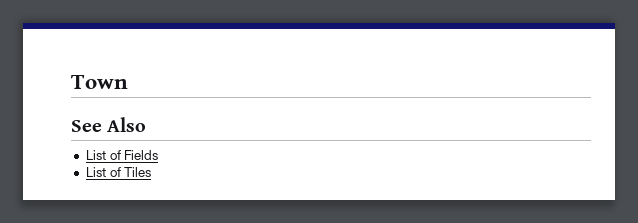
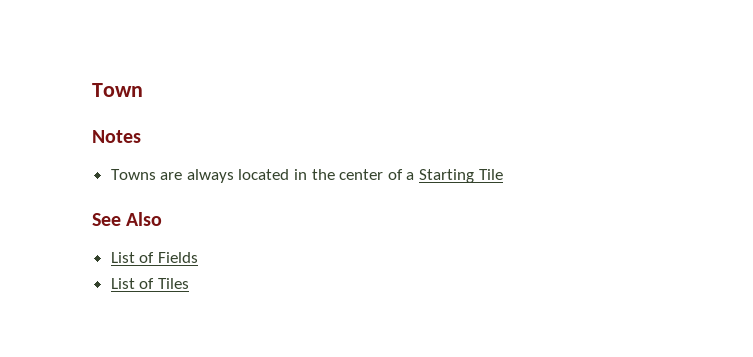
+ Notes
+ Towns are always located in the center of a Starting Tile

